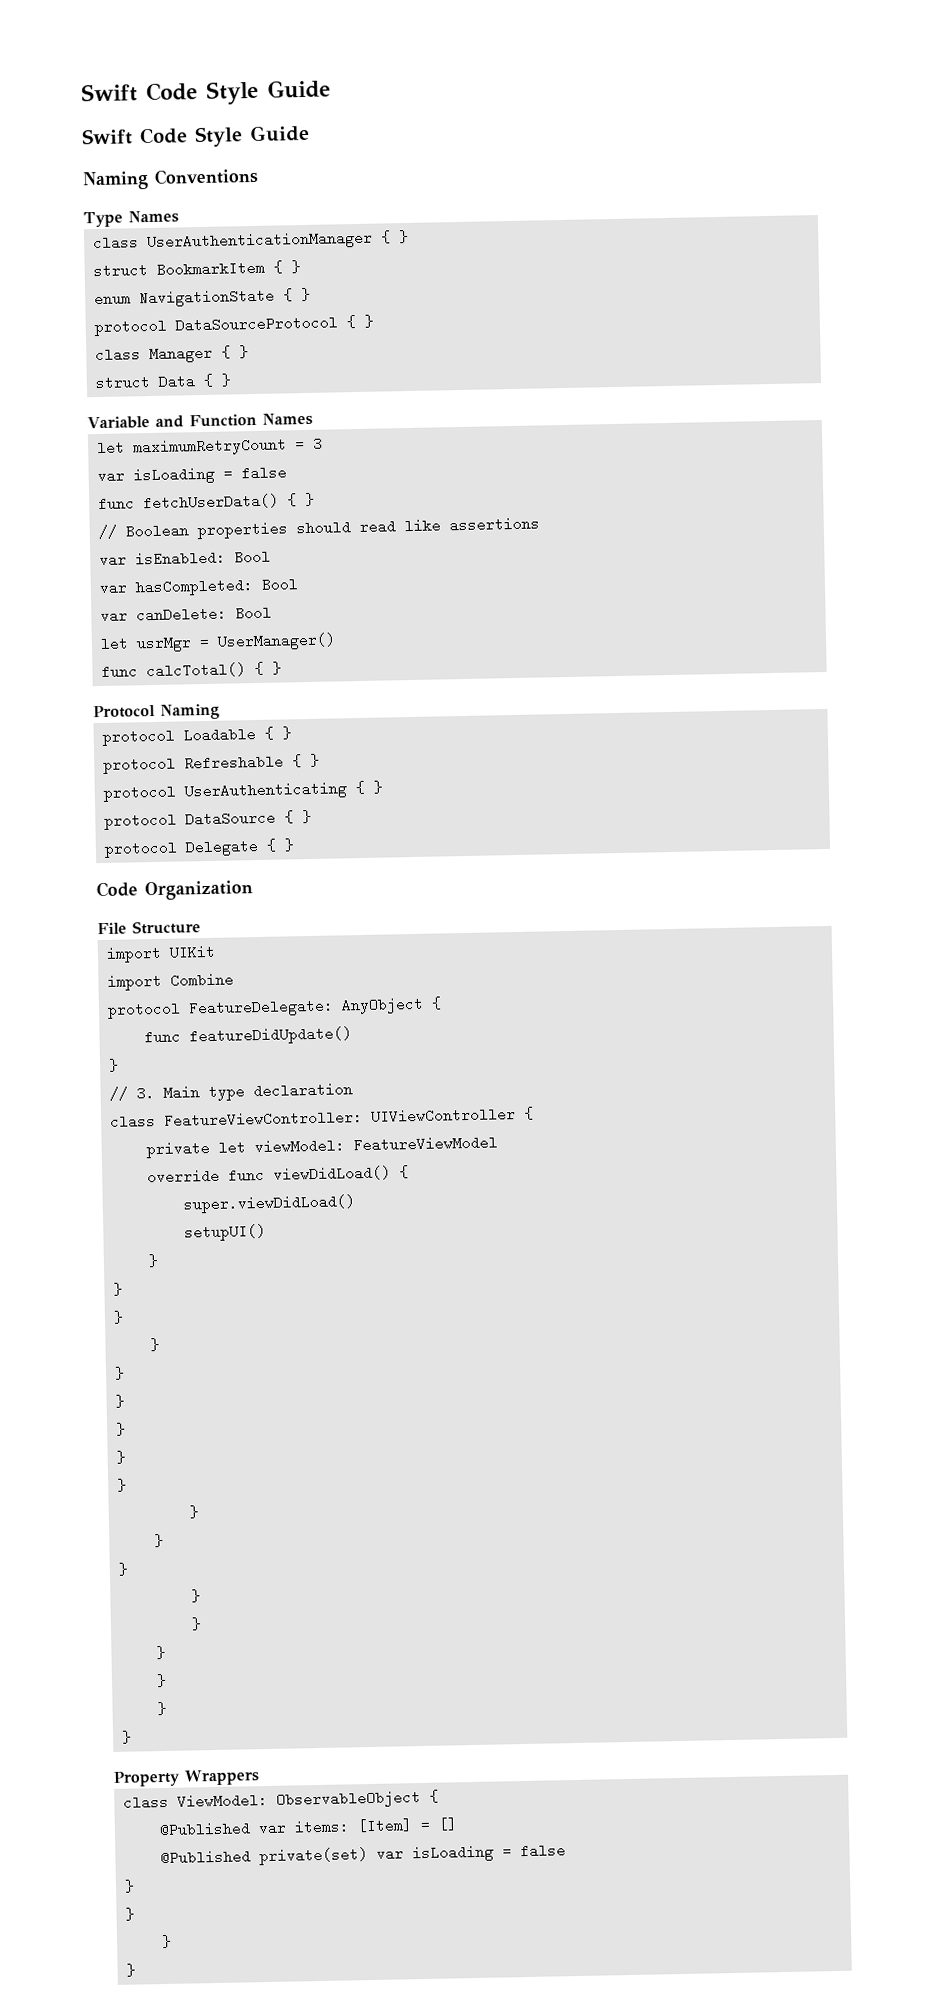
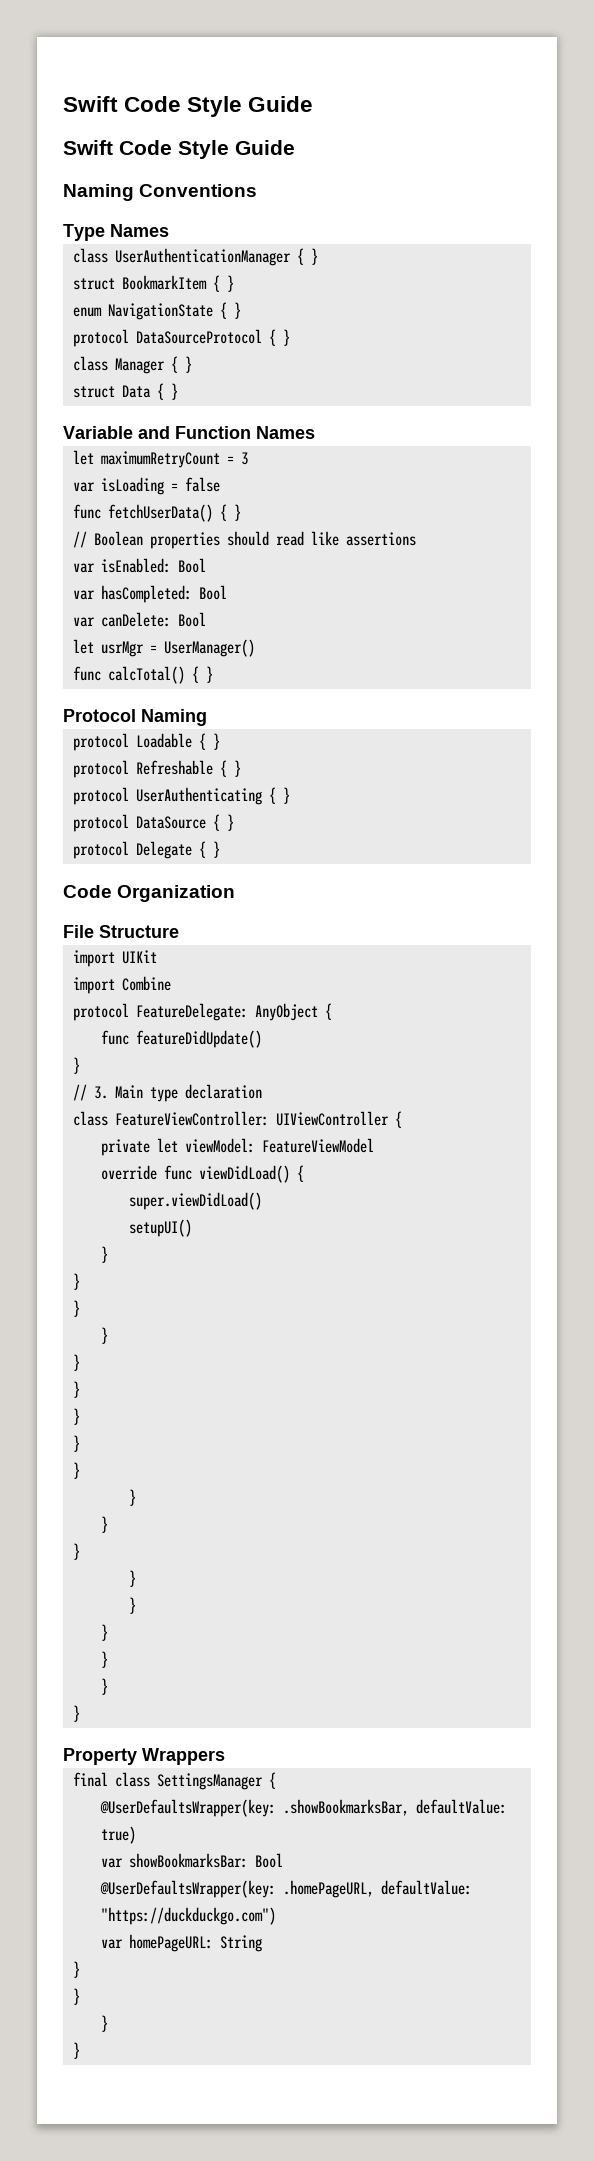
- class ViewModel: ObservableObject {
- @Published var items: [Item] = []
- @Published private(set) var isLoading = false
+ final class SettingsManager {
+ @UserDefaultsWrapper(key: .showBookmarksBar, defaultValue: true)
+ var showBookmarksBar: Bool
+ @UserDefaultsWrapper(key: .homePageURL, defaultValue: "https://duckduckgo.com")
+ var homePageURL: String

